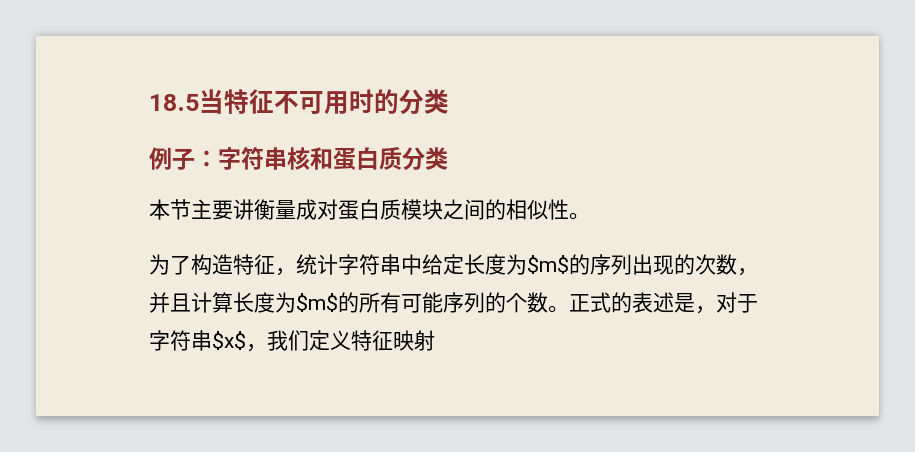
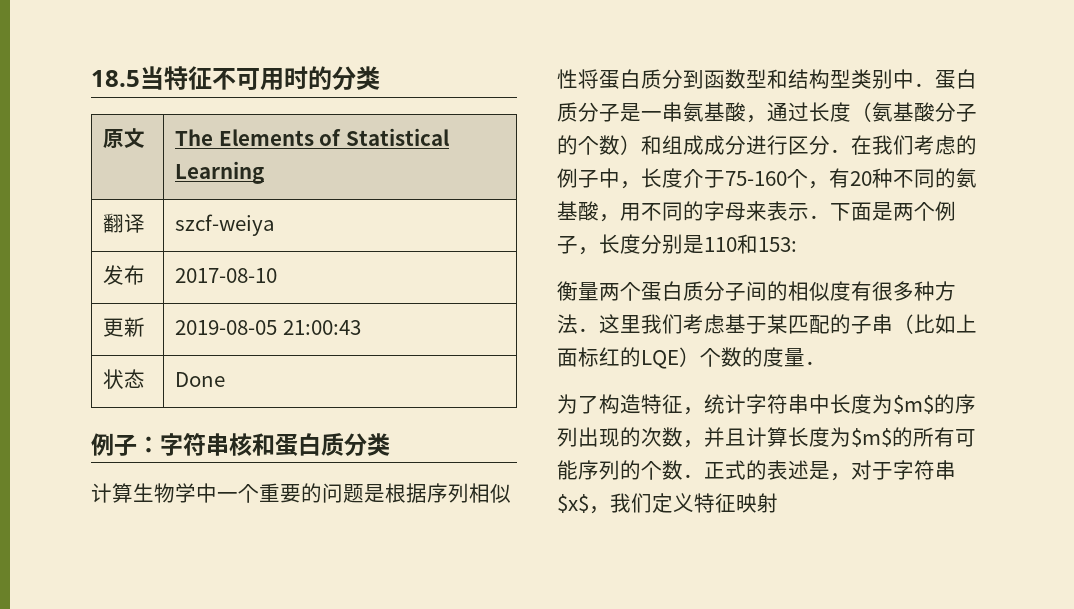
+ 原文 | The Elements of Statistical Learning
+ 翻译 | szcf-weiya
+ 发布 | 2017-08-10
+ 更新 | 2019-08-05 21:00:43
+ 状态 | Done
- 本节主要讲衡量成对蛋白质模块之间的相似性。
+ 计算生物学中一个重要的问题是根据序列相似性将蛋白质分到函数型和结构型类别中．蛋白质分子是一串氨基酸，通过长度（氨基酸分子的个数）和组成成分进行区分．在我们考虑的例子中，长度介于75-160个，有20种不同的氨基酸，用不同的字母来表示．下面是两个例子，长度分别是110和153:
+ 衡量两个蛋白质分子间的相似度有很多种方法．这里我们考虑基于某匹配的子串（比如上面标红的LQE）个数的度量．
- 为了构造特征，统计字符串中给定长度为$m$的序列出现的次数，并且计算长度为$m$的所有可能序列的个数。正式的表述是，对于字符串$x$，我们定义特征映射
+ 为了构造特征，统计字符串中长度为$m$的序列出现的次数，并且计算长度为$m$的所有可能序列的个数．正式的表述是，对于字符串$x$，我们定义特征映射

